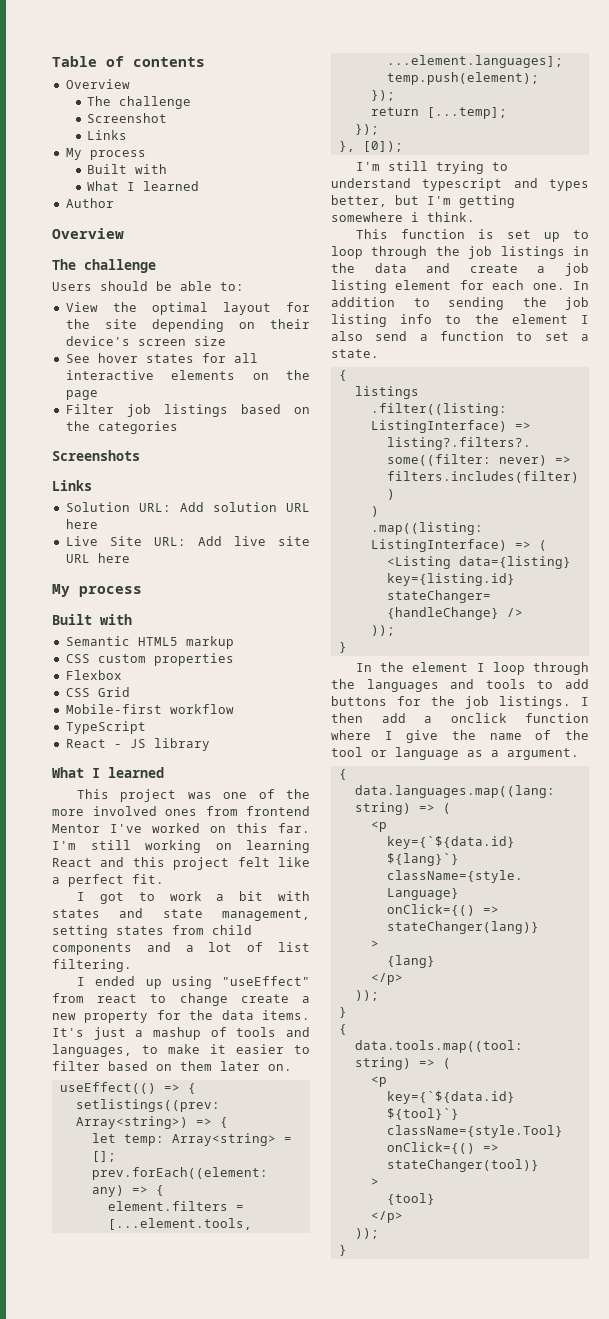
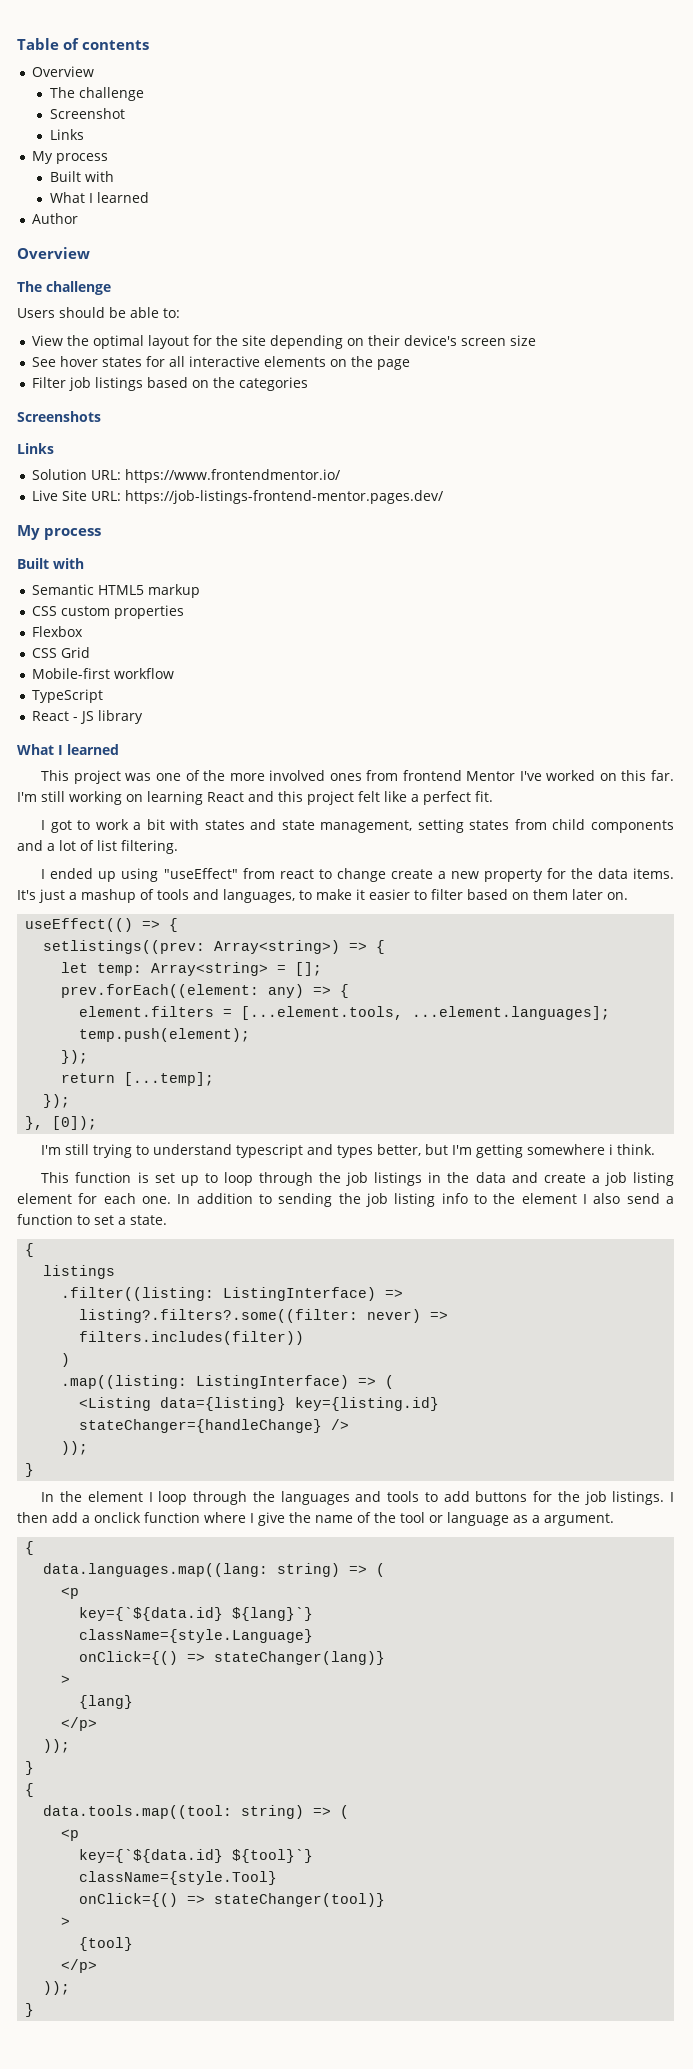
- Solution URL: Add solution URL here
+ Solution URL: https://www.frontendmentor.io/
- Live Site URL: Add live site URL here
+ Live Site URL: https://job-listings-frontend-mentor.pages.dev/

